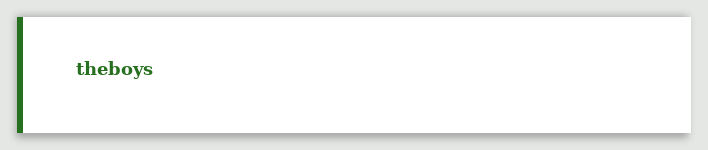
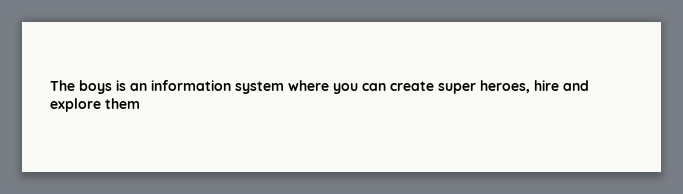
- theboys
+ The boys is an information system where you can create super heroes, hire and explore them

